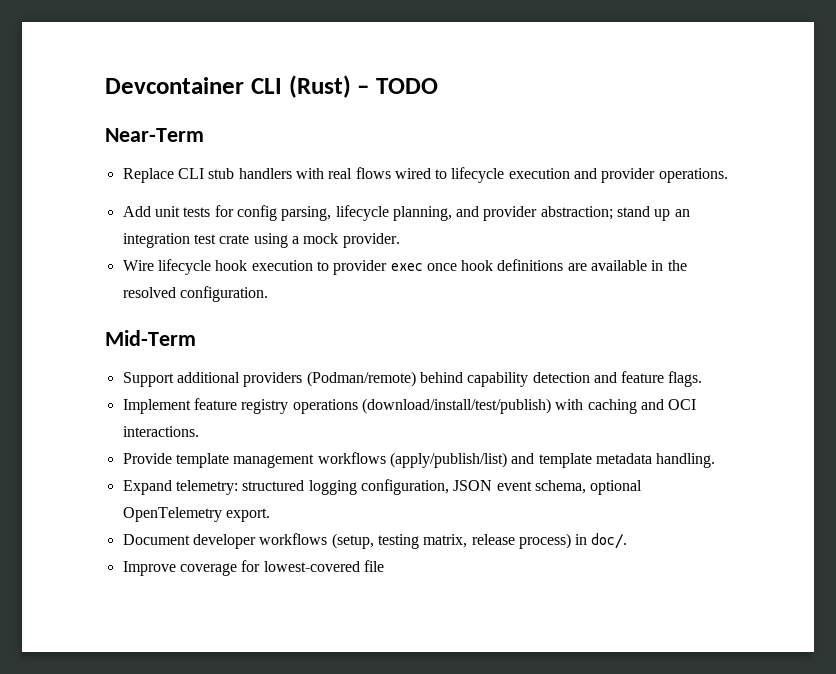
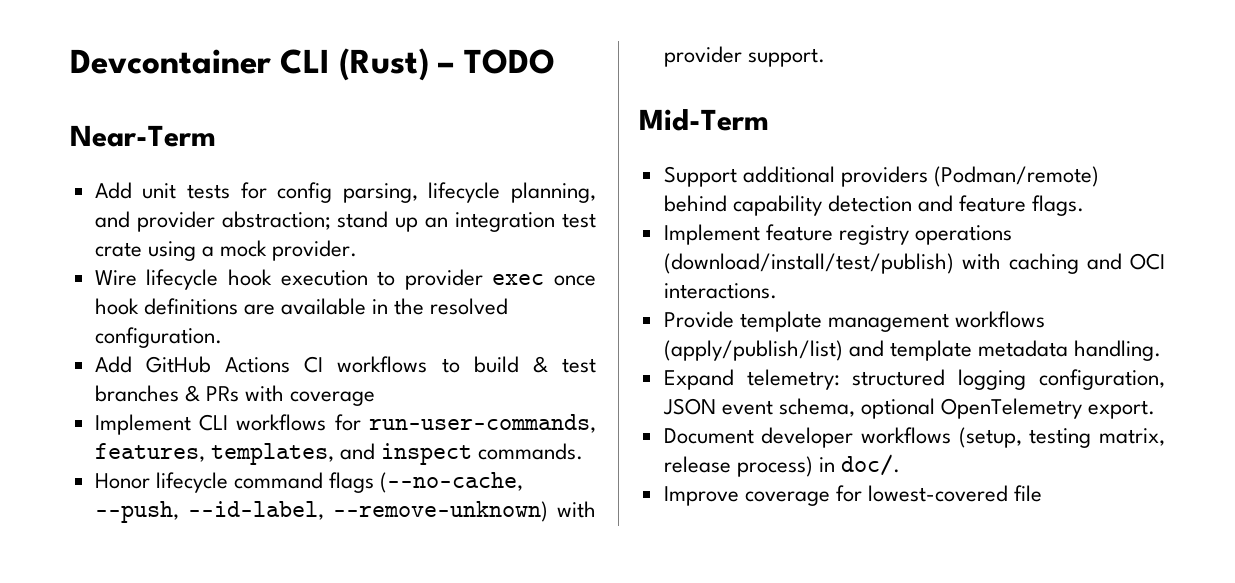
- Replace CLI stub handlers with real flows wired to lifecycle execution and provider operations.
+ Add GitHub Actions CI workflows to build & test branches & PRs with coverage
+ Implement CLI workflows for run-user-commands, features, templates, and inspect commands.
+ Honor lifecycle command flags (--no-cache, --push, --id-label, --remove-unknown) with provider support.

